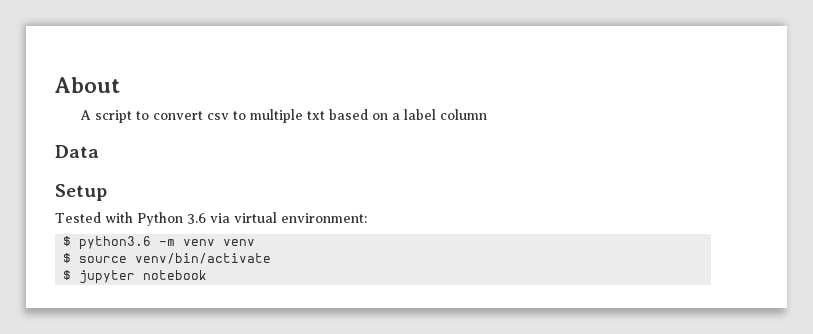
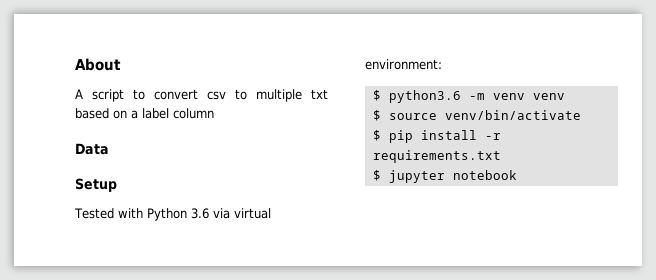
+ $ pip install -r requirements.txt

